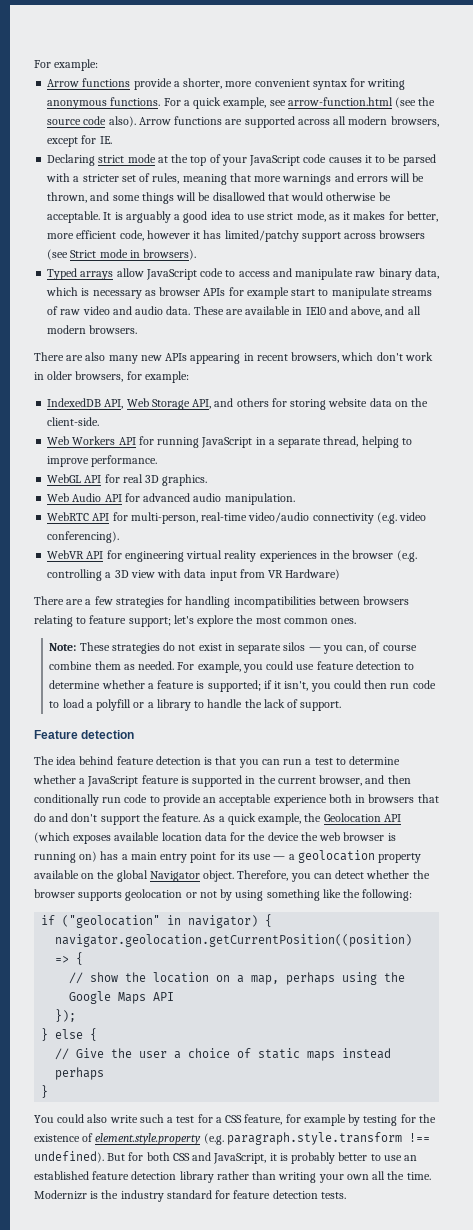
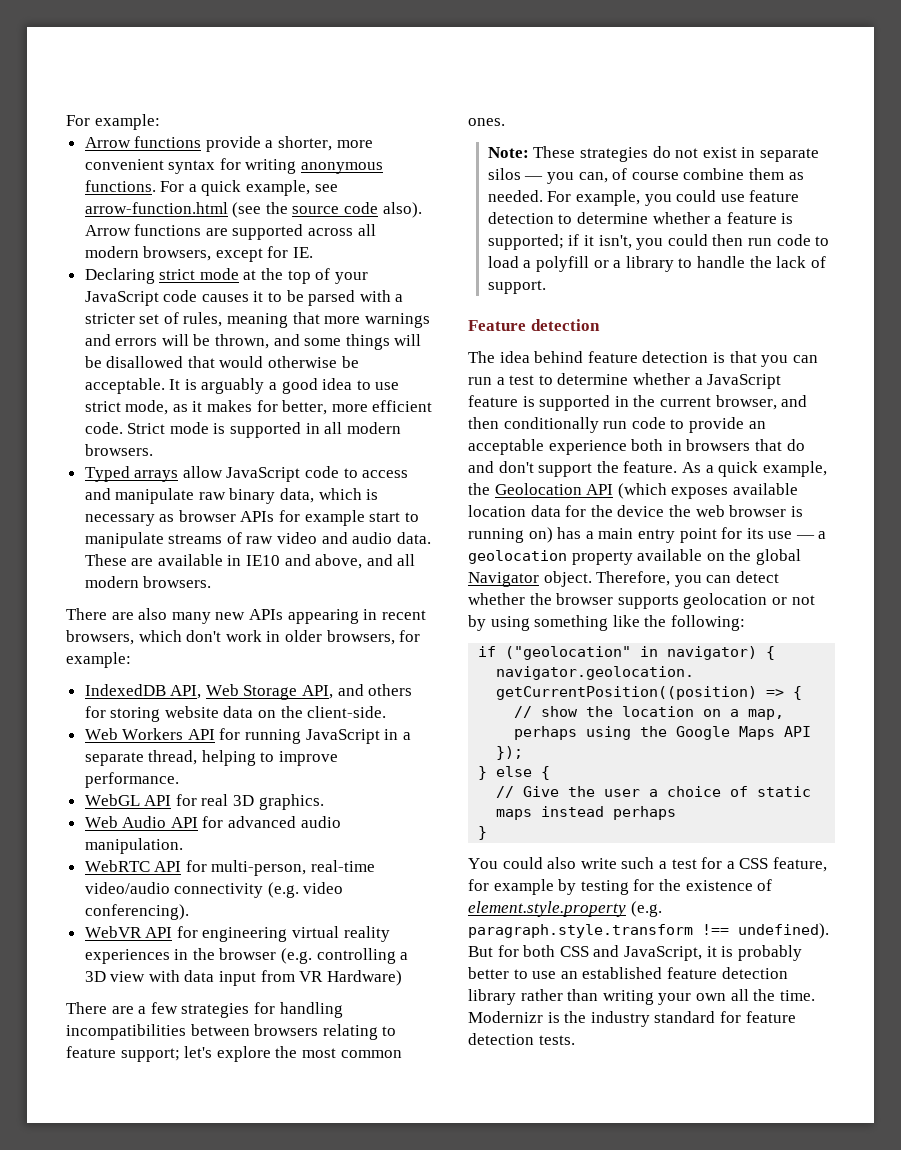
- It is arguably a good idea to use strict mode, as it makes for better, more efficient code, however it has limited/patchy support across browsers (see Strict mode in browsers).
+ It is arguably a good idea to use strict mode, as it makes for better, more efficient code. Strict mode is supported in all modern browsers.

